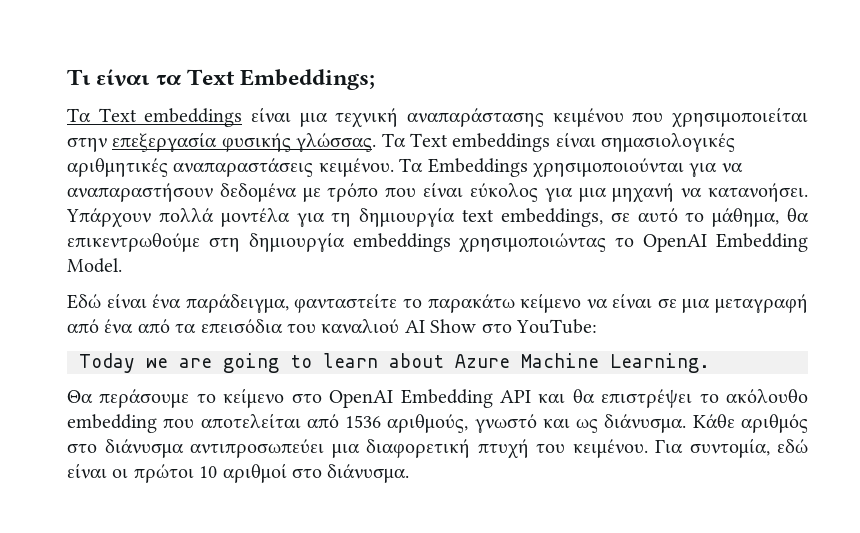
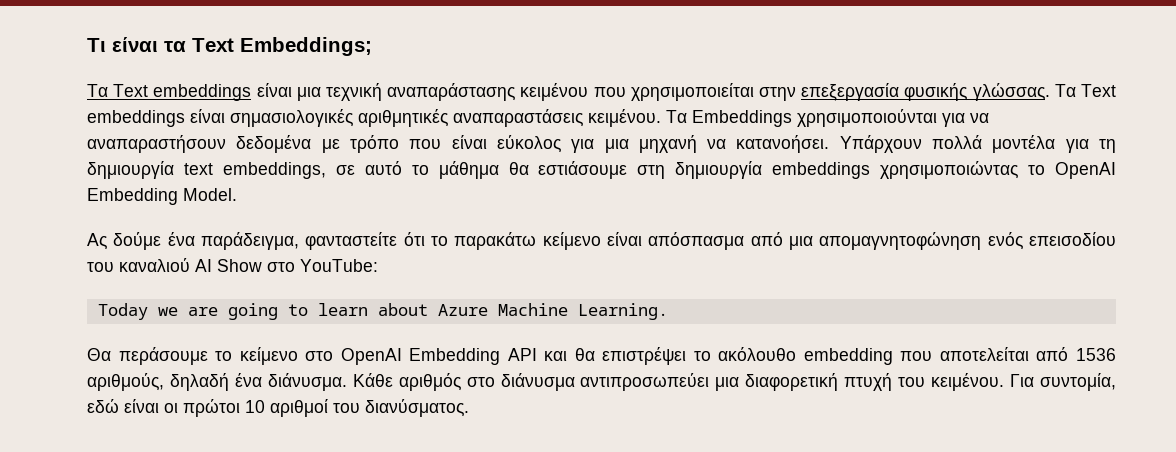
- Υπάρχουν πολλά μοντέλα για τη δημιουργία text embeddings, σε αυτό το μάθημα, θα επικεντρωθούμε στη δημιουργία embeddings χρησιμοποιώντας το OpenAI Embedding Model.
+ Υπάρχουν πολλά μοντέλα για τη δημιουργία text embeddings, σε αυτό το μάθημα θα εστιάσουμε στη δημιουργία embeddings χρησιμοποιώντας το OpenAI Embedding Model.
- Εδώ είναι ένα παράδειγμα, φανταστείτε το παρακάτω κείμενο να είναι σε μια μεταγραφή από ένα από τα επεισόδια του καναλιού AI Show στο YouTube:
+ Ας δούμε ένα παράδειγμα, φανταστείτε ότι το παρακάτω κείμενο είναι απόσπασμα από μια απομαγνητοφώνηση ενός επεισοδίου του καναλιού AI Show στο YouTube:
- Θα περάσουμε το κείμενο στο OpenAI Embedding API και θα επιστρέψει το ακόλουθο embedding που αποτελείται από 1536 αριθμούς, γνωστό και ως διάνυσμα.
+ Θα περάσουμε το κείμενο στο OpenAI Embedding API και θα επιστρέψει το ακόλουθο embedding που αποτελείται από 1536 αριθμούς, δηλαδή ένα διάνυσμα.
- Για συντομία, εδώ είναι οι πρώτοι 10 αριθμοί στο διάνυσμα.
+ Για συντομία, εδώ είναι οι πρώτοι 10 αριθμοί του διανύσματος.

